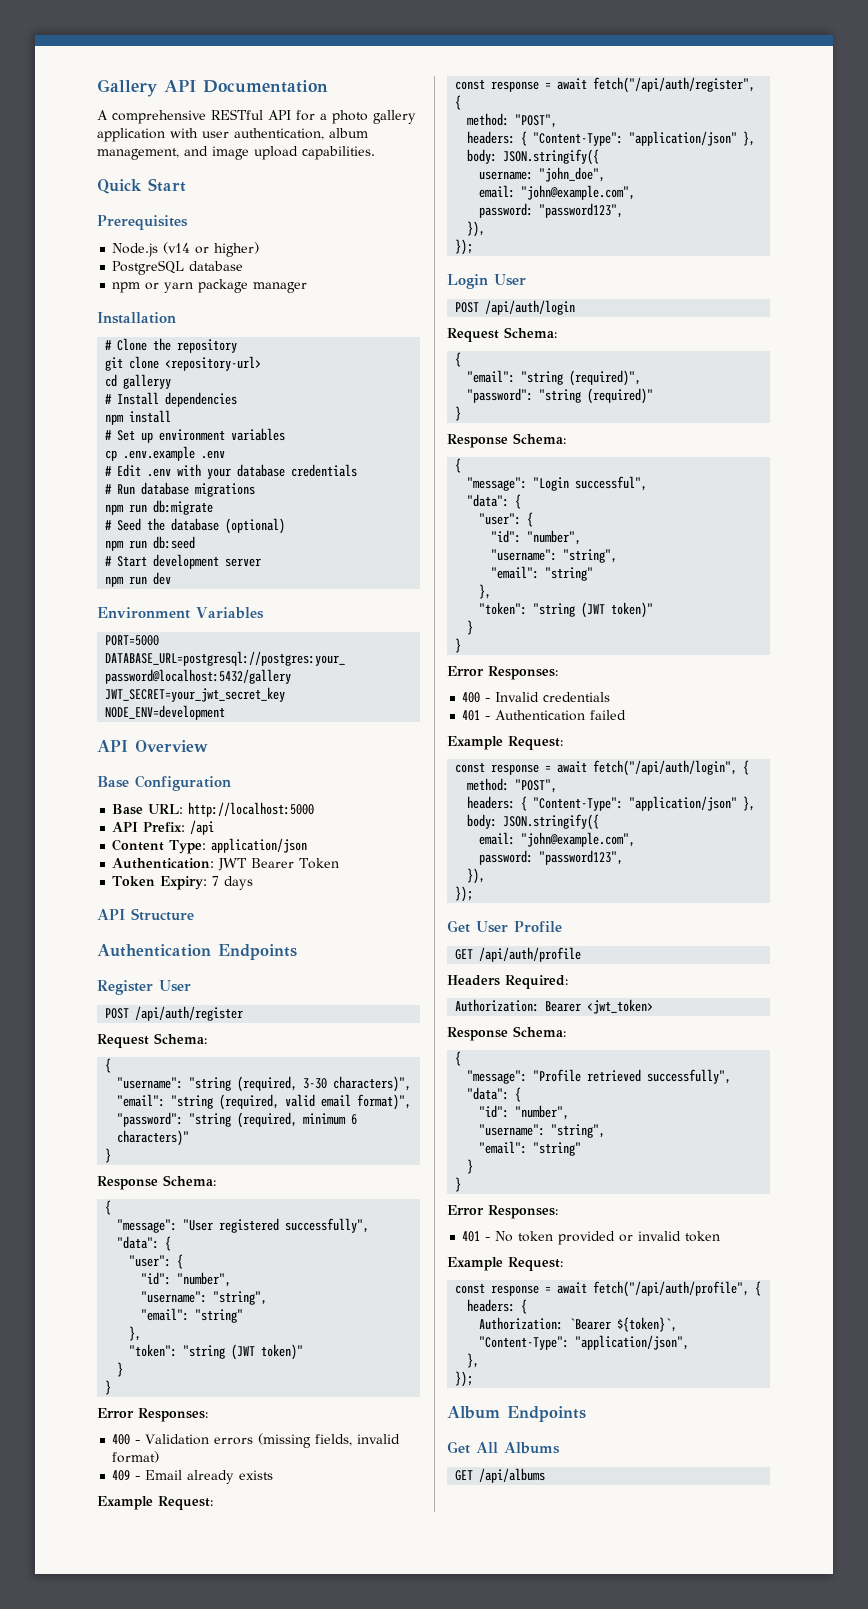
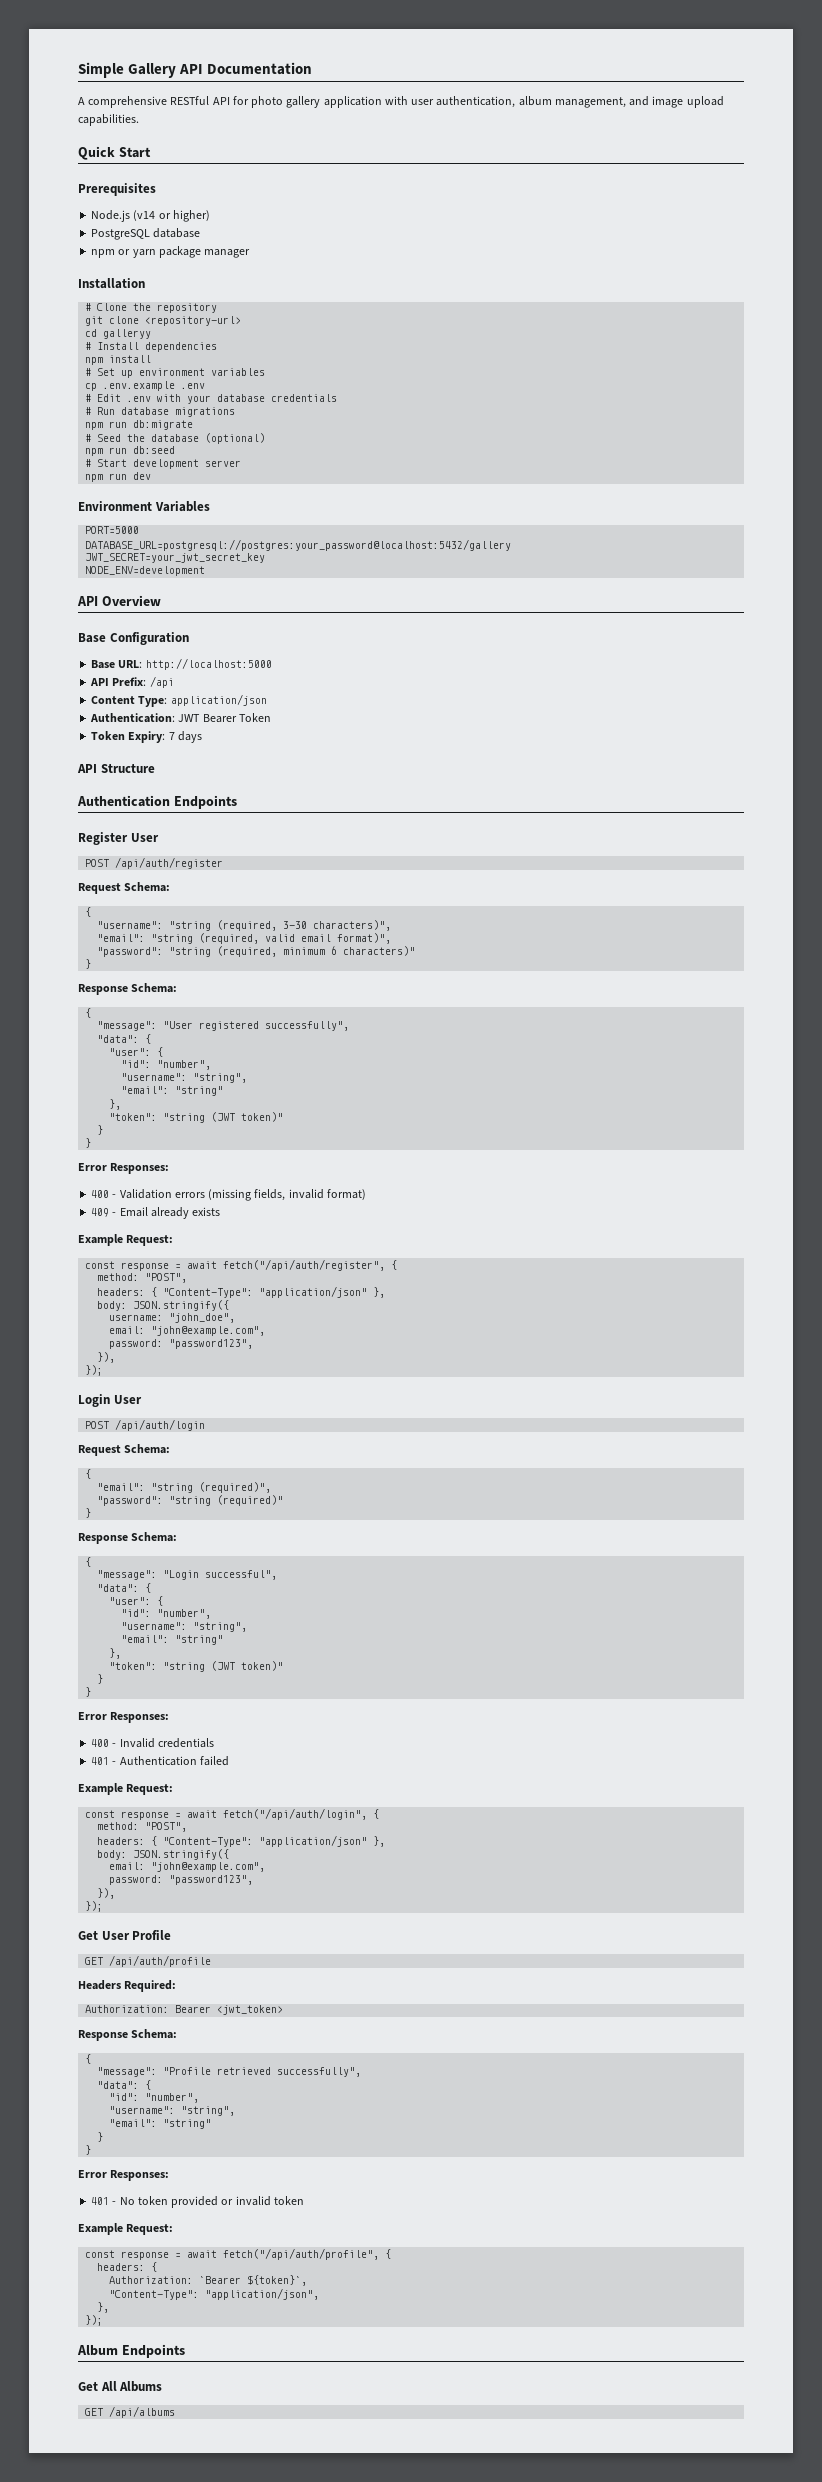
- Gallery API Documentation
+ Simple Gallery API Documentation
- A comprehensive RESTful API for a photo gallery application with user authentication, album management, and image upload capabilities.
+ A comprehensive RESTful API for photo gallery application with user authentication, album management, and image upload capabilities.

